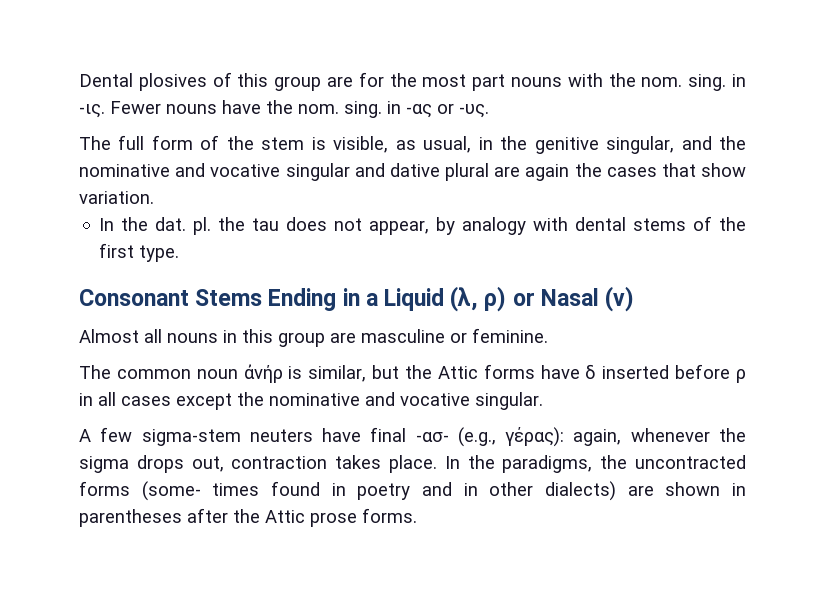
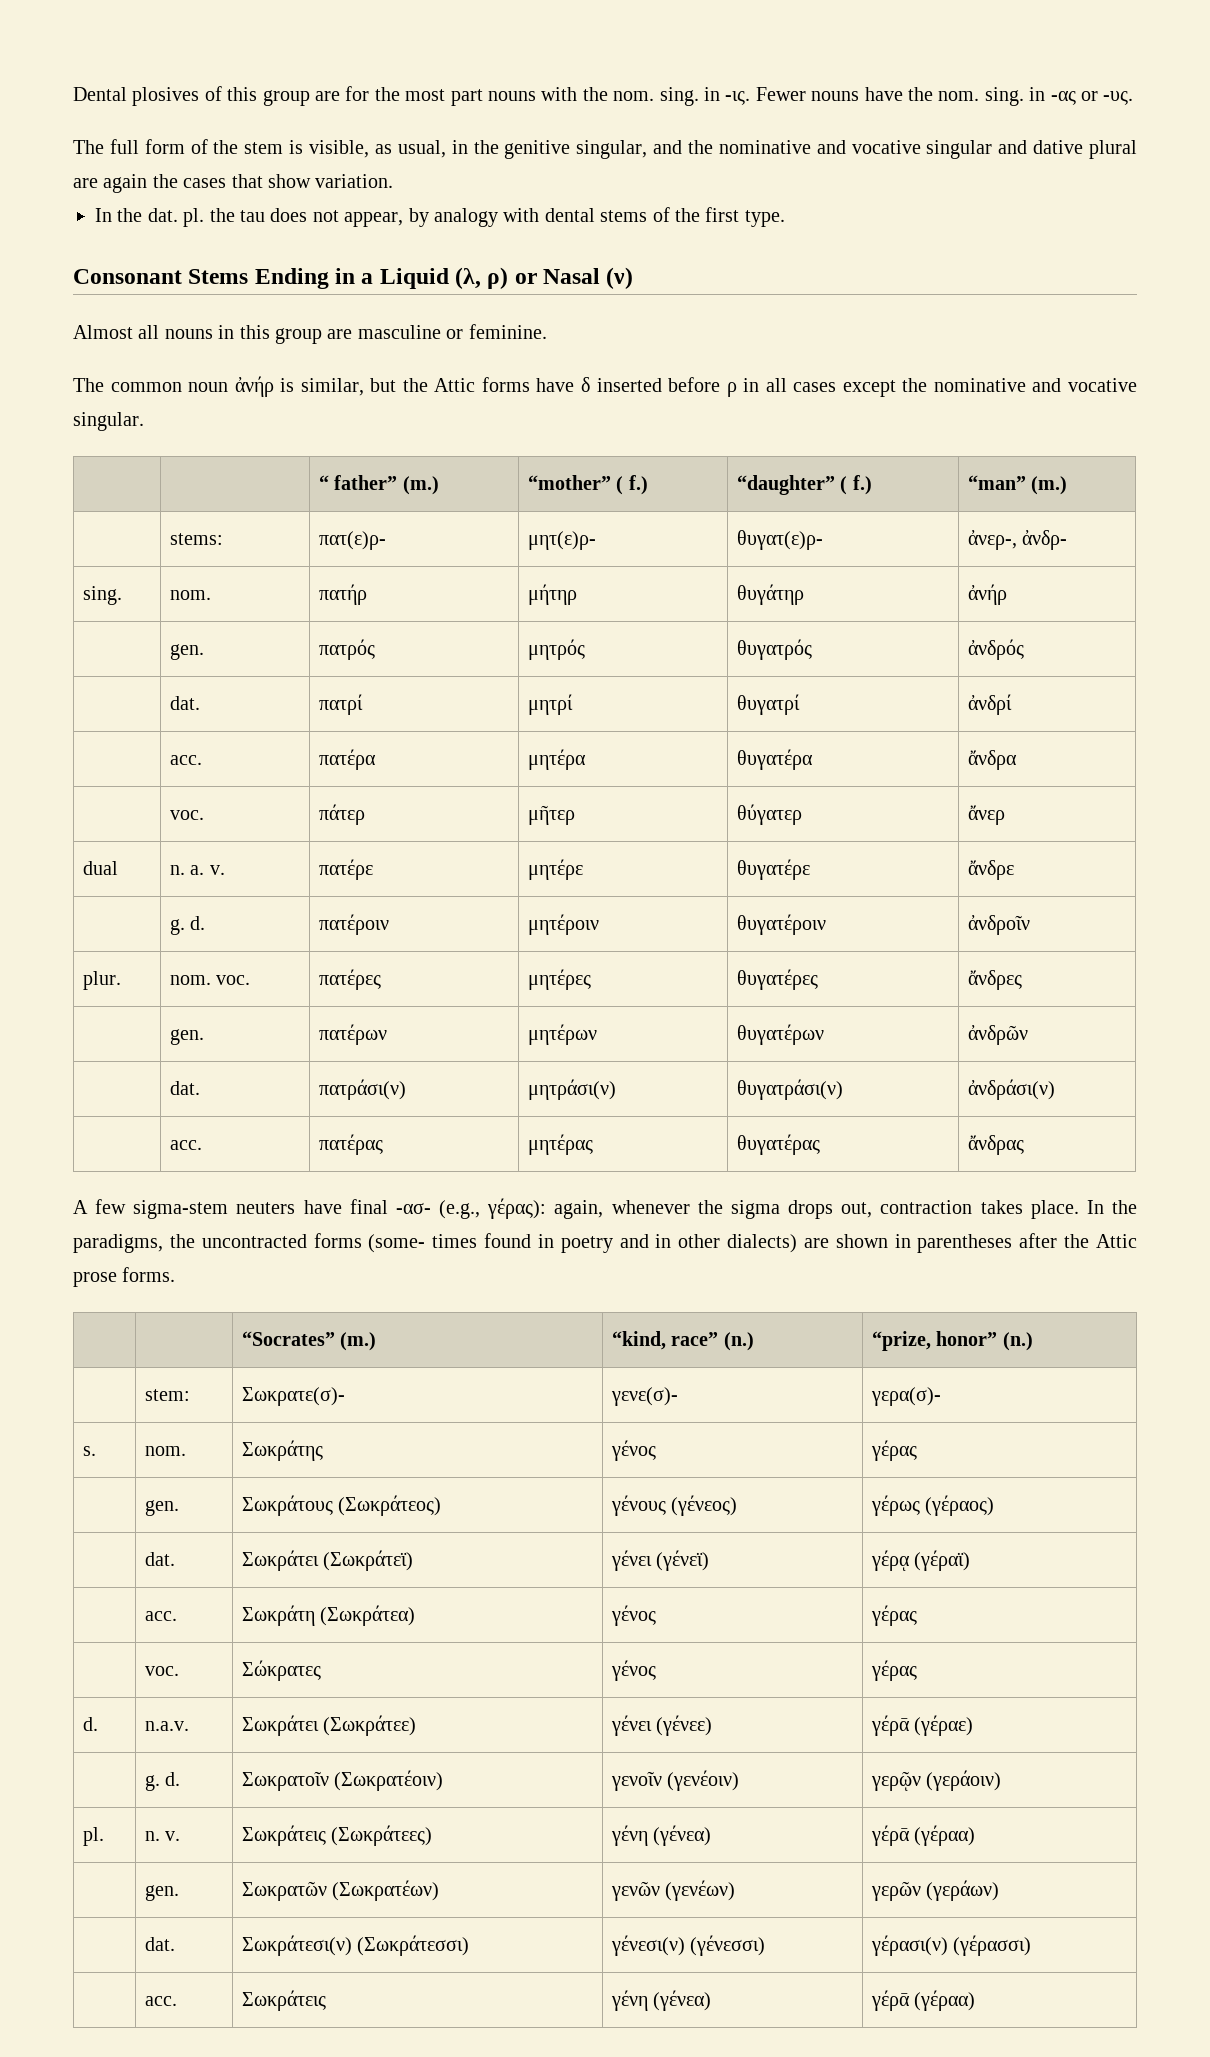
+ | | “ father” (m.) | “mother” ( f.) | “daughter” ( f.) | “man” (m.)
+ | stems: | πατ(ε)ρ- | μητ(ε)ρ- | θυγατ(ε)ρ- | ἀνερ-, ἀνδρ-
+ sing. | nom. | πατήρ | μήτηρ | θυγάτηρ | ἀνήρ
+ | gen. | πατρός | μητρός | θυγατρός | ἀνδρός
+ | dat. | πατρί | μητρί | θυγατρί | ἀνδρί
+ | acc. | πατέρα | μητέρα | θυγατέρα | ἄνδρα
+ | voc. | πάτερ | μῆτερ | θύγατερ | ἄνερ
+ dual | n. a. v. | πατέρε | μητέρε | θυγατέρε | ἄνδρε
+ | g. d. | πατέροιν | μητέροιν | θυγατέροιν | ἀνδροῖν
+ plur. | nom. voc. | πατέρες | μητέρες | θυγατέρες | ἄνδρες
+ | gen. | πατέρων | μητέρων | θυγατέρων | ἀνδρῶν
+ | dat. | πατράσι(ν) | μητράσι(ν) | θυγατράσι(ν) | ἀνδράσι(ν)
+ | acc. | πατέρας | μητέρας | θυγατέρας | ἄνδρας
+ | | “Socrates” (m.) | “kind, race” (n.) | “prize, honor” (n.)
+ | stem: | Σωκρατε(σ)- | γενε(σ)- | γερα(σ)-
+ s. | nom. | Σωκράτης | γένος | γέρας
+ | gen. | Σωκράτους (Σωκράτεος) | γένους (γένεος) | γέρως (γέραος)
+ | dat. | Σωκράτει (Σωκράτεϊ) | γένει (γένεϊ) | γέρᾳ (γέραϊ)
+ | acc. | Σωκράτη (Σωκράτεα) | γένος | γέρας
+ | voc. | Σώκρατες | γένος | γέρας
+ d. | n.a.v. | Σωκράτει (Σωκράτεε) | γένει (γένεε) | γέρᾱ (γέραε)
+ | g. d. | Σωκρατοῖν (Σωκρατέοιν) | γενοῖν (γενέοιν) | γερῷν (γεράοιν)
+ pl. | n. v. | Σωκράτεις (Σωκράτεες) | γένη (γένεα) | γέρᾱ (γέραα)
+ | gen. | Σωκρατῶν (Σωκρατέων) | γενῶν (γενέων) | γερῶν (γεράων)
+ | dat. | Σωκράτεσι(ν) (Σωκράτεσσι) | γένεσι(ν) (γένεσσι) | γέρασι(ν) (γέρασσι)
+ | acc. | Σωκράτεις | γένη (γένεα) | γέρᾱ (γέραα)

